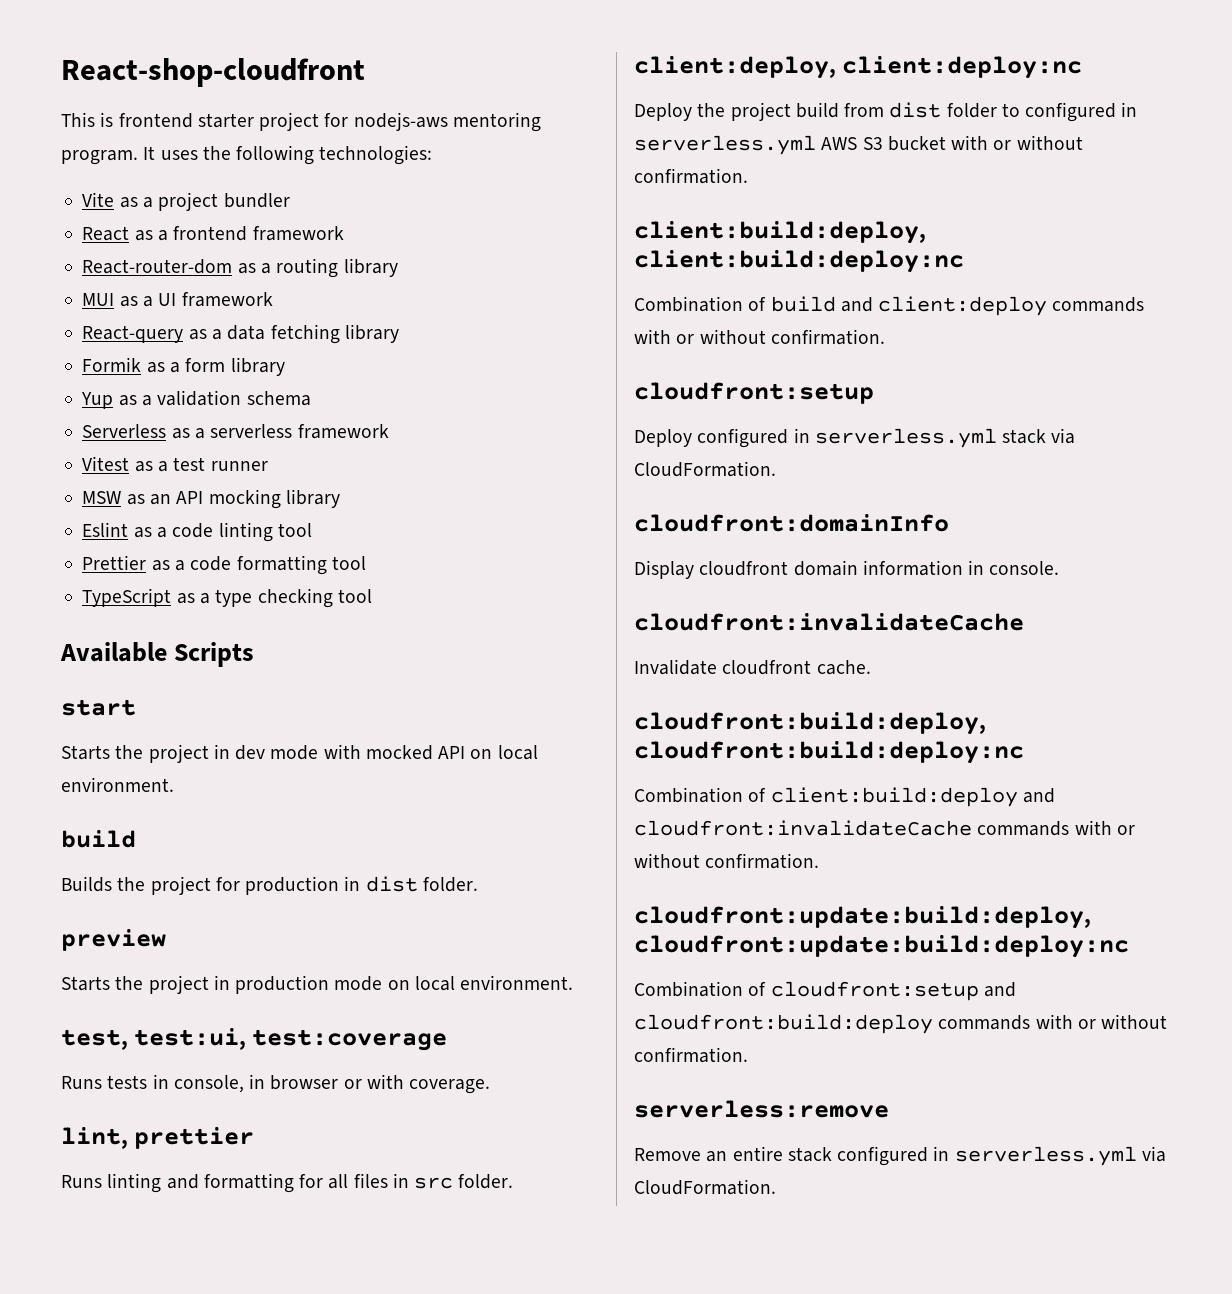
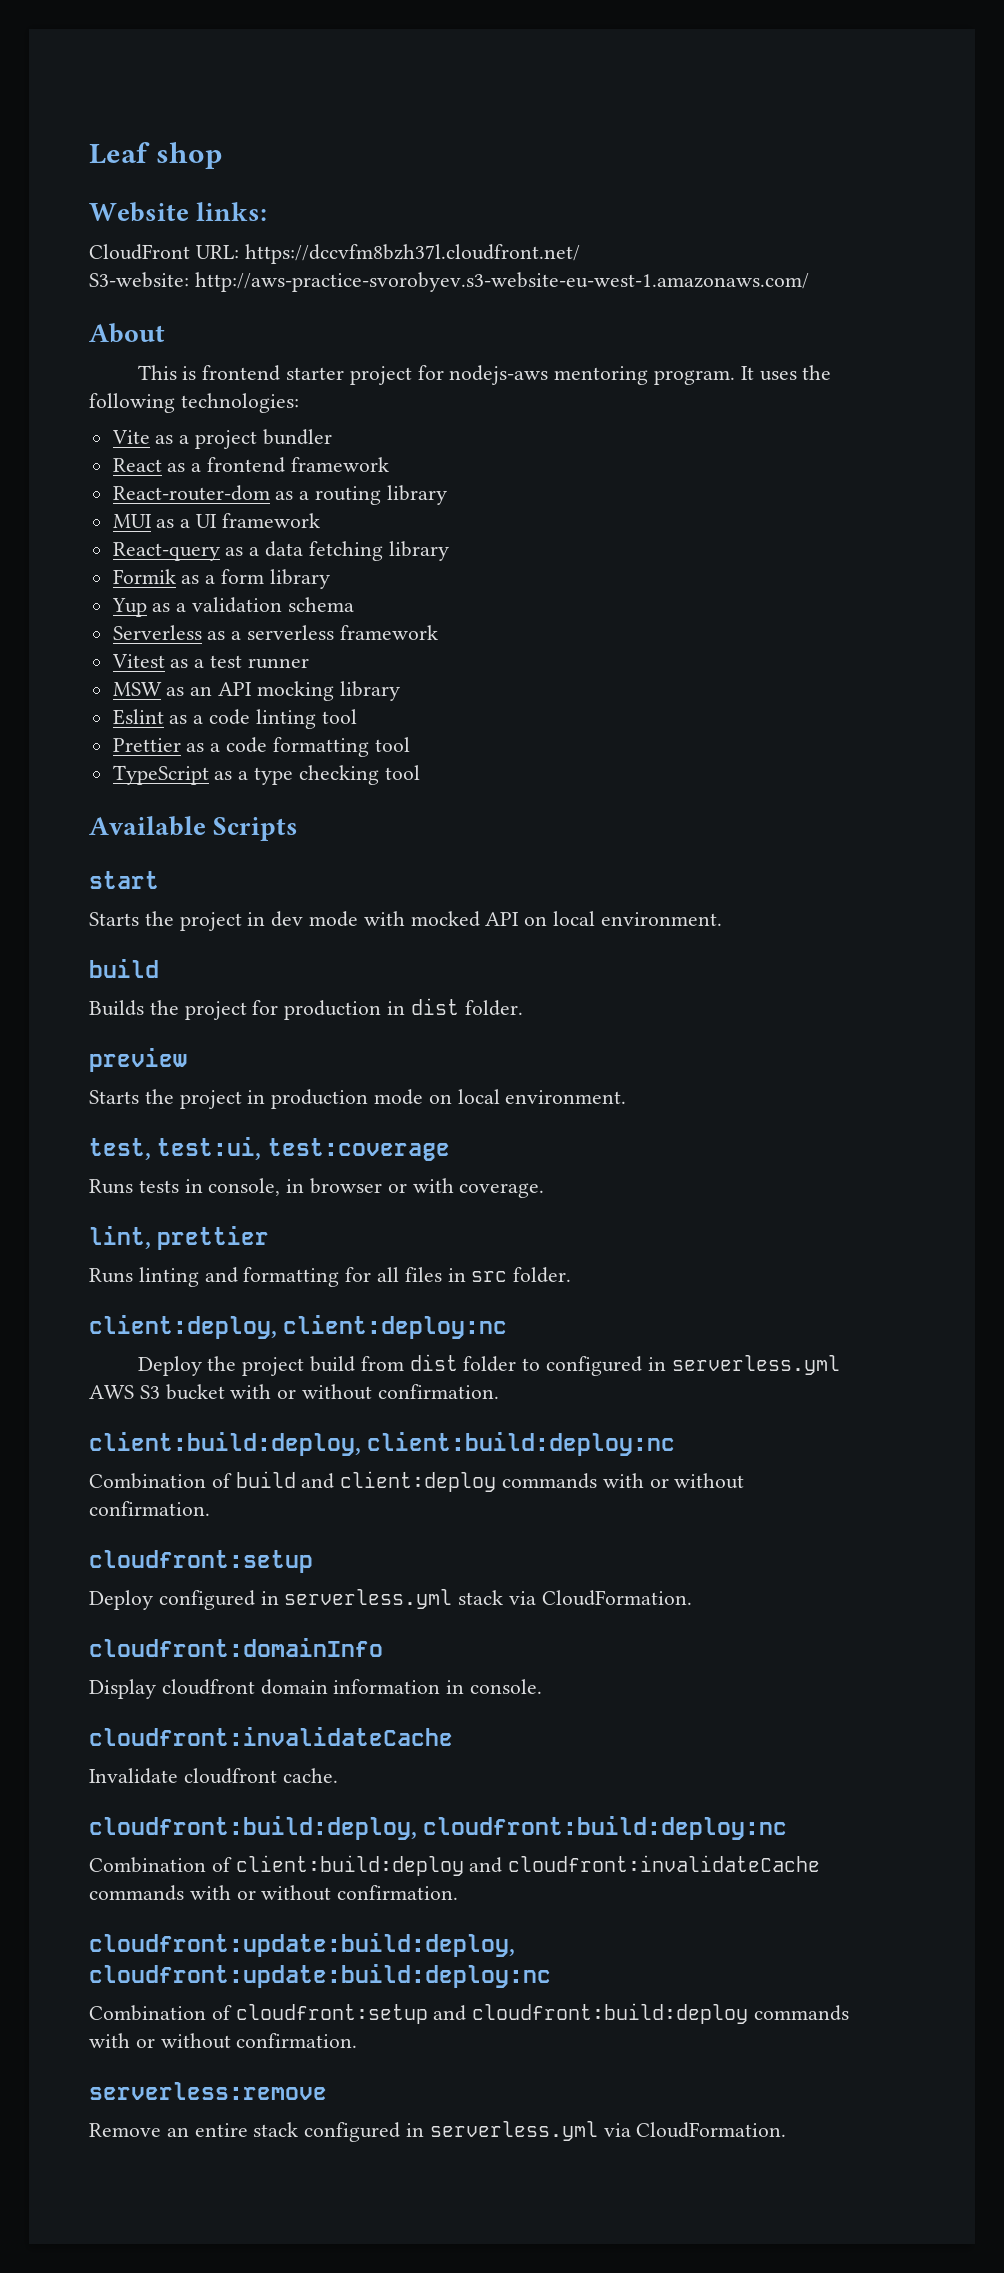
- React-shop-cloudfront
+ Leaf shop
+ Website links:
+ CloudFront URL: https://dccvfm8bzh37l.cloudfront.net/
+ S3-website: http://aws-practice-svorobyev.s3-website-eu-west-1.amazonaws.com/
+ About

